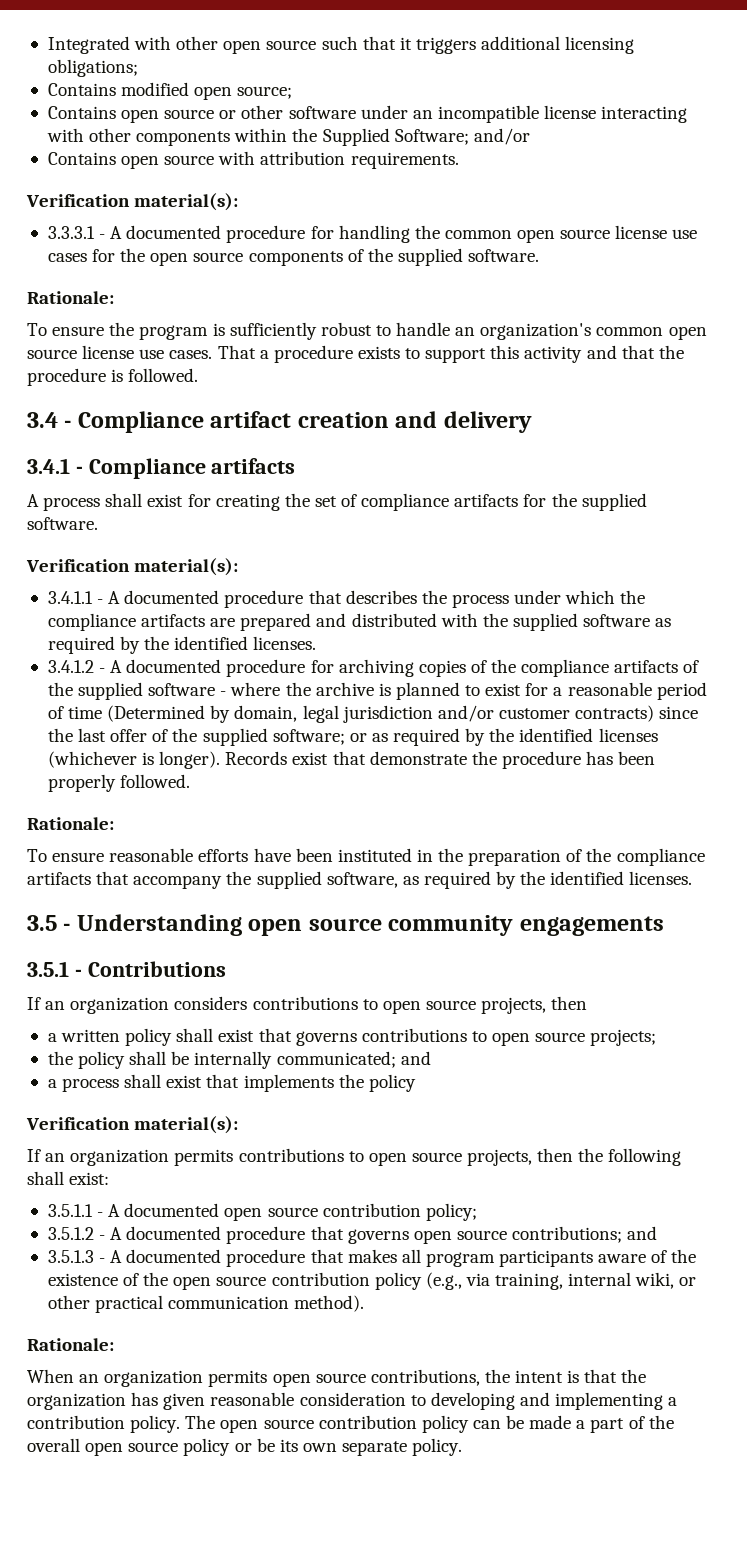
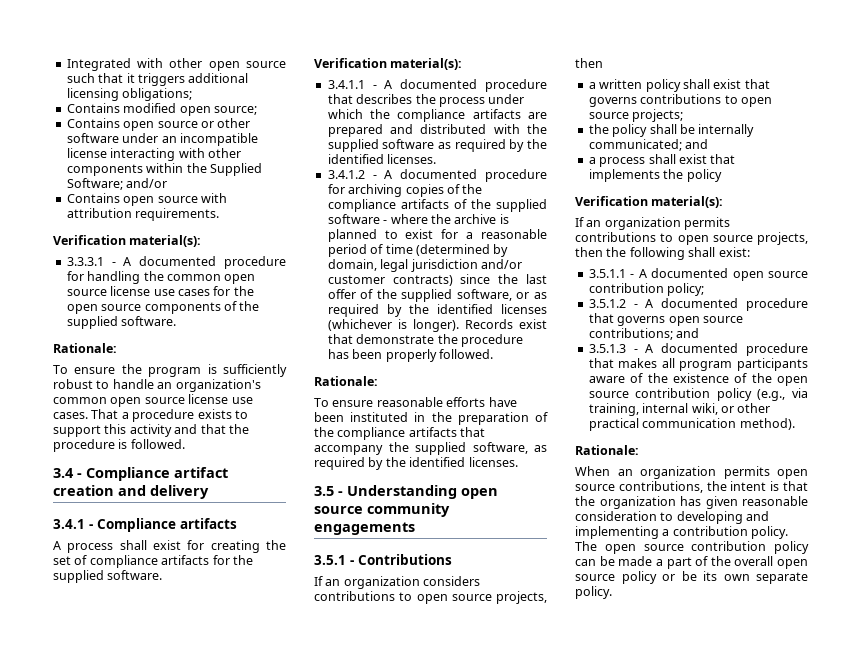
- 3.4.1.2 - A documented procedure for archiving copies of the compliance artifacts of the supplied software - where the archive is planned to exist for a reasonable period of time (Determined by domain, legal jurisdiction and/or customer contracts) since the last offer of the supplied software; or as required by the identified licenses (whichever is longer).
+ 3.4.1.2 - A documented procedure for archiving copies of the compliance artifacts of the supplied software - where the archive is planned to exist for a reasonable period of time (determined by domain, legal jurisdiction and/or customer contracts) since the last offer of the supplied software, or as required by the identified licenses (whichever is longer).

